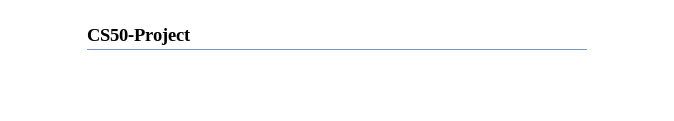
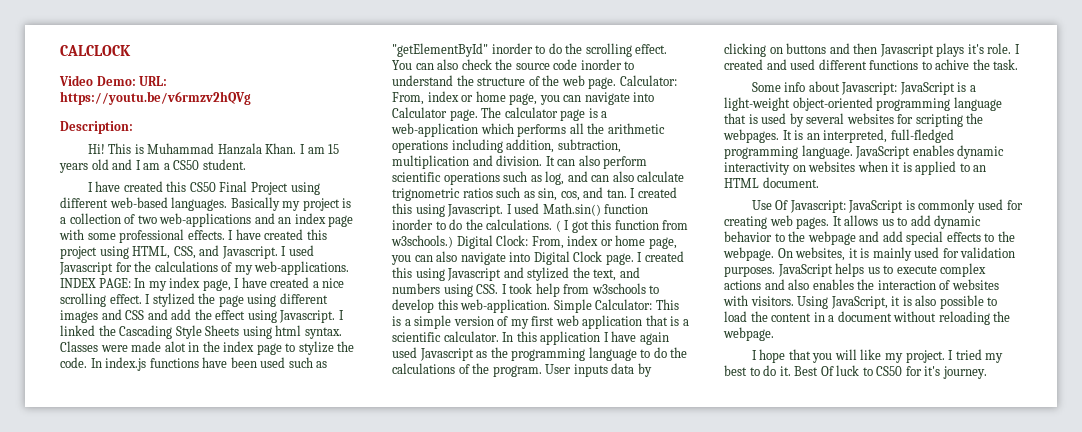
- CS50-Project
+ CALCLOCK
+ Video Demo: URL: https://youtu.be/v6rmzv2hQVg
+ Description:
+ Hi! This is Muhammad Hanzala Khan. I am 15 years old and I am a CS50 student.
+ I have created this CS50 Final Project using different web-based languages. Basically my project is a collection of two web-applications and an index page with some professional effects. I have created this project using HTML, CSS, and Javascript. I used Javascript for the calculations of my web-applications. INDEX PAGE: In my index page, I have created a nice scrolling effect. I stylized the page using different images and CSS and add the effect using Javascript. I linked the Cascading Style Sheets using html syntax. Classes were made alot in the index page to stylize the code. In index.js functions have been used such as "getElementById" inorder to do the scrolling effect. You can also check the source code inorder to understand the structure of the web page. Calculator: From, index or home page, you can navigate into Calculator page. The calculator page is a web-application which performs all the arithmetic operations including addition, subtraction, multiplication and division. It can also perform scientific operations such as log, and can also calculate trignometric ratios such as sin, cos, and tan. I created this using Javascript. I used Math.sin() function inorder to do the calculations. ( I got this function from w3schools.) Digital Clock: From, index or home page, you can also navigate into Digital Clock page. I created this using Javascript and stylized the text, and numbers using CSS. I took help from w3schools to develop this web-application. Simple Calculator: This is a simple version of my first web application that is a scientific calculator. In this application I have again used Javascript as the programming language to do the calculations of the program. User inputs data by clicking on buttons and then Javascript plays it's role. I created and used different functions to achive the task.
+ Some info about Javascript: JavaScript is a light-weight object-oriented programming language that is used by several websites for scripting the webpages. It is an interpreted, full-fledged programming language. JavaScript enables dynamic interactivity on websites when it is applied to an HTML document.
+ Use Of Javascript: JavaScript is commonly used for creating web pages. It allows us to add dynamic behavior to the webpage and add special effects to the webpage. On websites, it is mainly used for validation purposes. JavaScript helps us to execute complex actions and also enables the interaction of websites with visitors. Using JavaScript, it is also possible to load the content in a document without reloading the webpage.
+ I hope that you will like my project. I tried my best to do it. Best Of luck to CS50 for it's journey.

